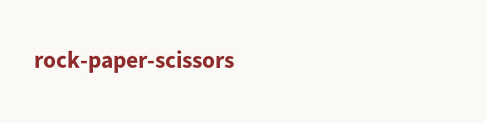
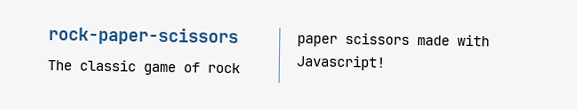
+ The classic game of rock paper scissors made with Javascript!

